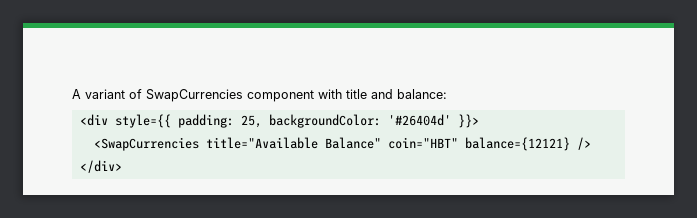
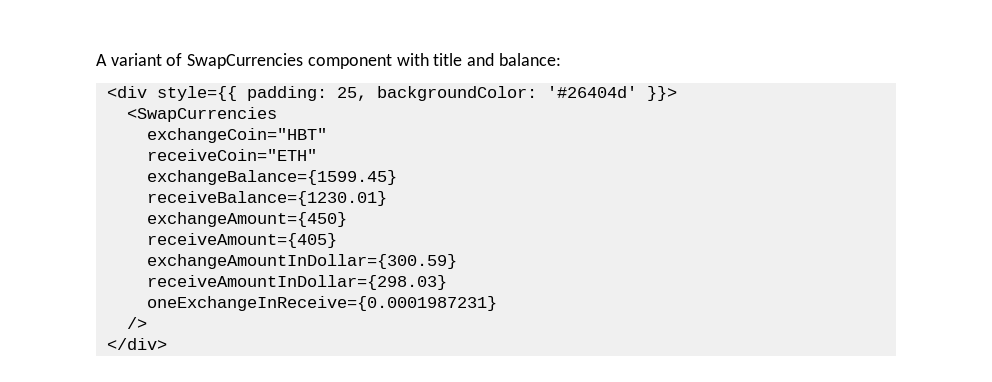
- <SwapCurrencies title="Available Balance" coin="HBT" balance={12121} />
+ <SwapCurrencies
+ exchangeCoin="HBT"
+ receiveCoin="ETH"
+ exchangeBalance={1599.45}
+ receiveBalance={1230.01}
+ exchangeAmount={450}
+ receiveAmount={405}
+ exchangeAmountInDollar={300.59}
+ receiveAmountInDollar={298.03}
+ oneExchangeInReceive={0.0001987231}
+ />

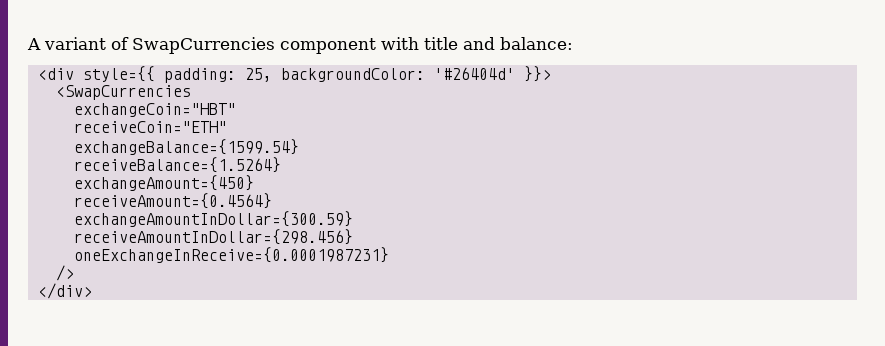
- exchangeBalance={1599.45}
- receiveBalance={1230.01}
+ exchangeBalance={1599.54}
+ receiveBalance={1.5264}
- receiveAmount={405}
+ receiveAmount={0.4564}
- receiveAmountInDollar={298.03}
+ receiveAmountInDollar={298.456}

